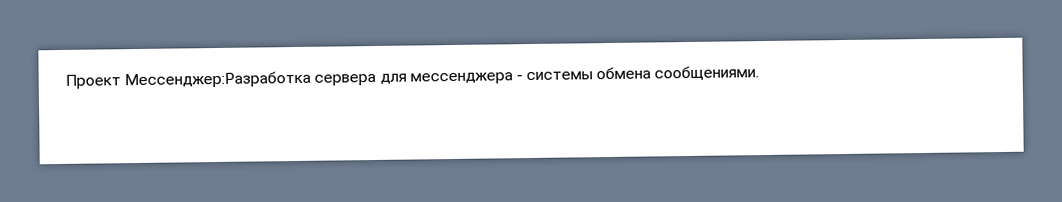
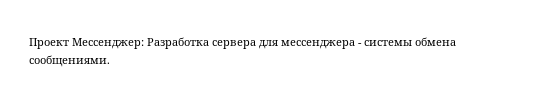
- Проект Мессенджер:Разработка сервера для мессенджера - системы обмена сообщениями.
+ Проект Мессенджер: Разработка сервера для мессенджера - системы обмена сообщениями.

